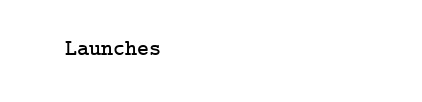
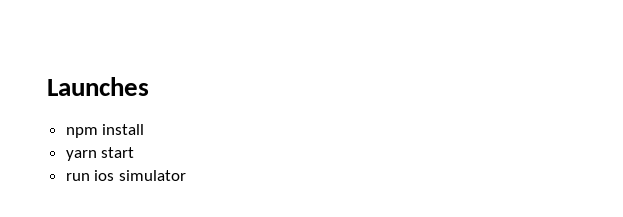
+ npm install
+ yarn start
+ run ios simulator

